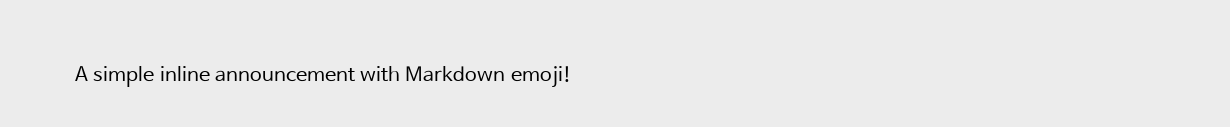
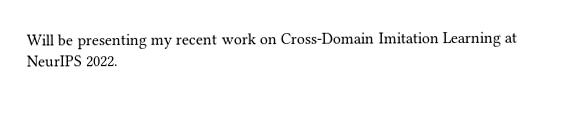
- A simple inline announcement with Markdown emoji!
+ Will be presenting my recent work on Cross-Domain Imitation Learning at NeurIPS 2022.

